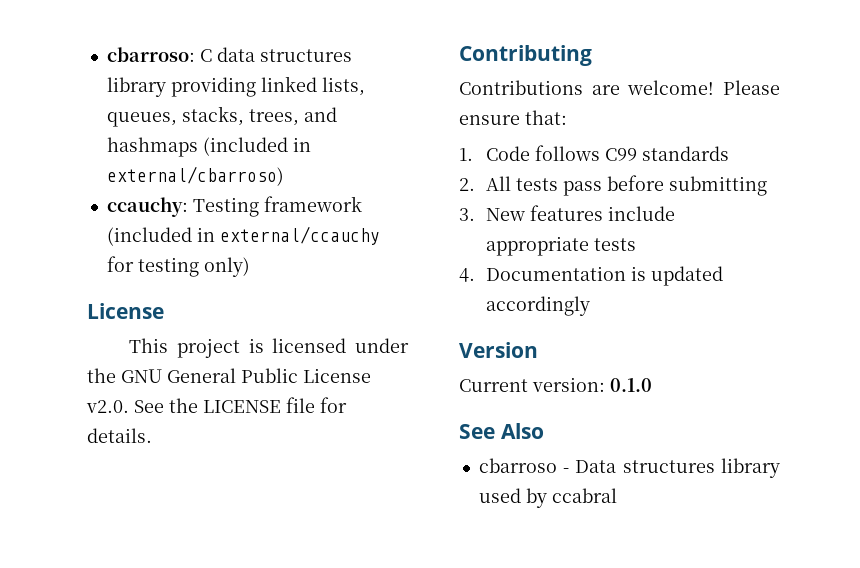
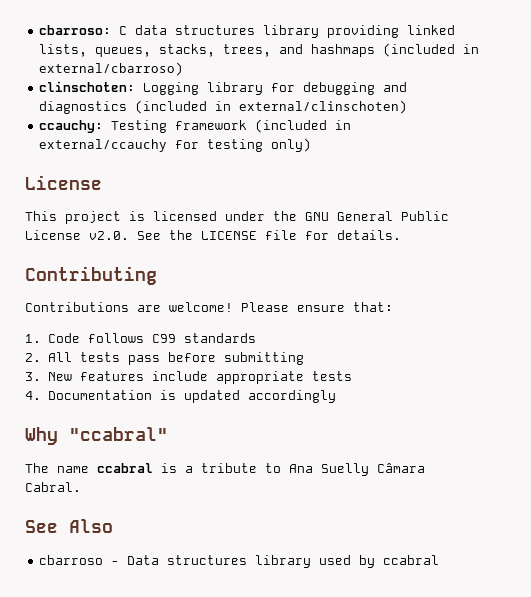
+ clinschoten: Logging library for debugging and diagnostics (included in external/clinschoten)
- Version
- Current version: 0.1.0
+ Why "ccabral"
+ The name ccabral is a tribute to Ana Suelly Câmara Cabral.

